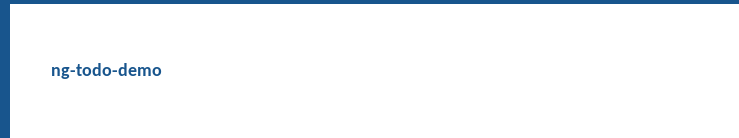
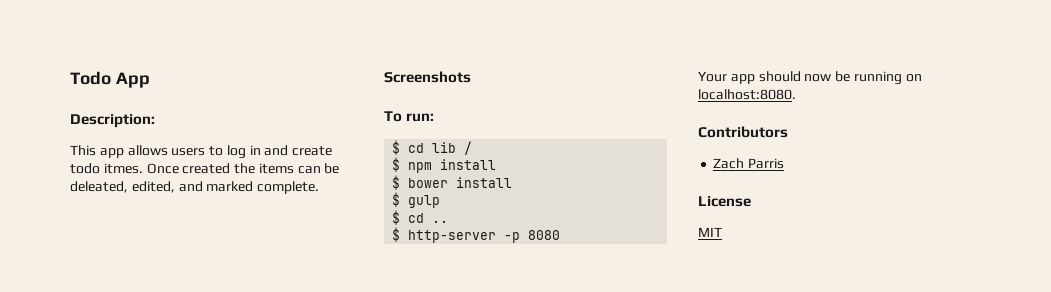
- ng-todo-demo
+ Todo App
+ Description:
+ This app allows users to log in and create todo itmes. Once created the items can be deleated, edited, and marked complete.
+ Screenshots
+ To run:
+ $ cd lib /
+ $ npm install
+ $ bower install
+ $ gulp
+ $ cd ..
+ $ http-server -p 8080
+ Your app should now be running on localhost:8080.
+ Contributors
+ Zach Parris
+ License
+ MIT

